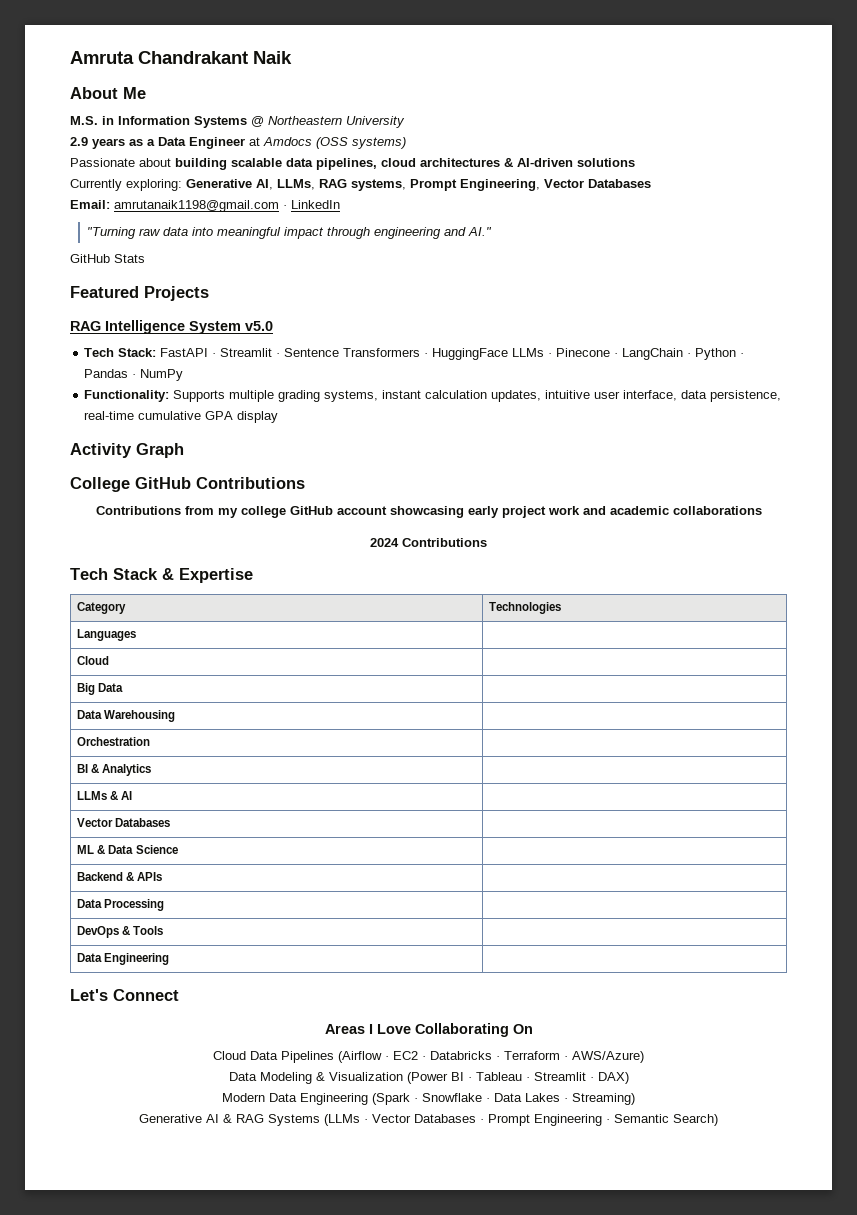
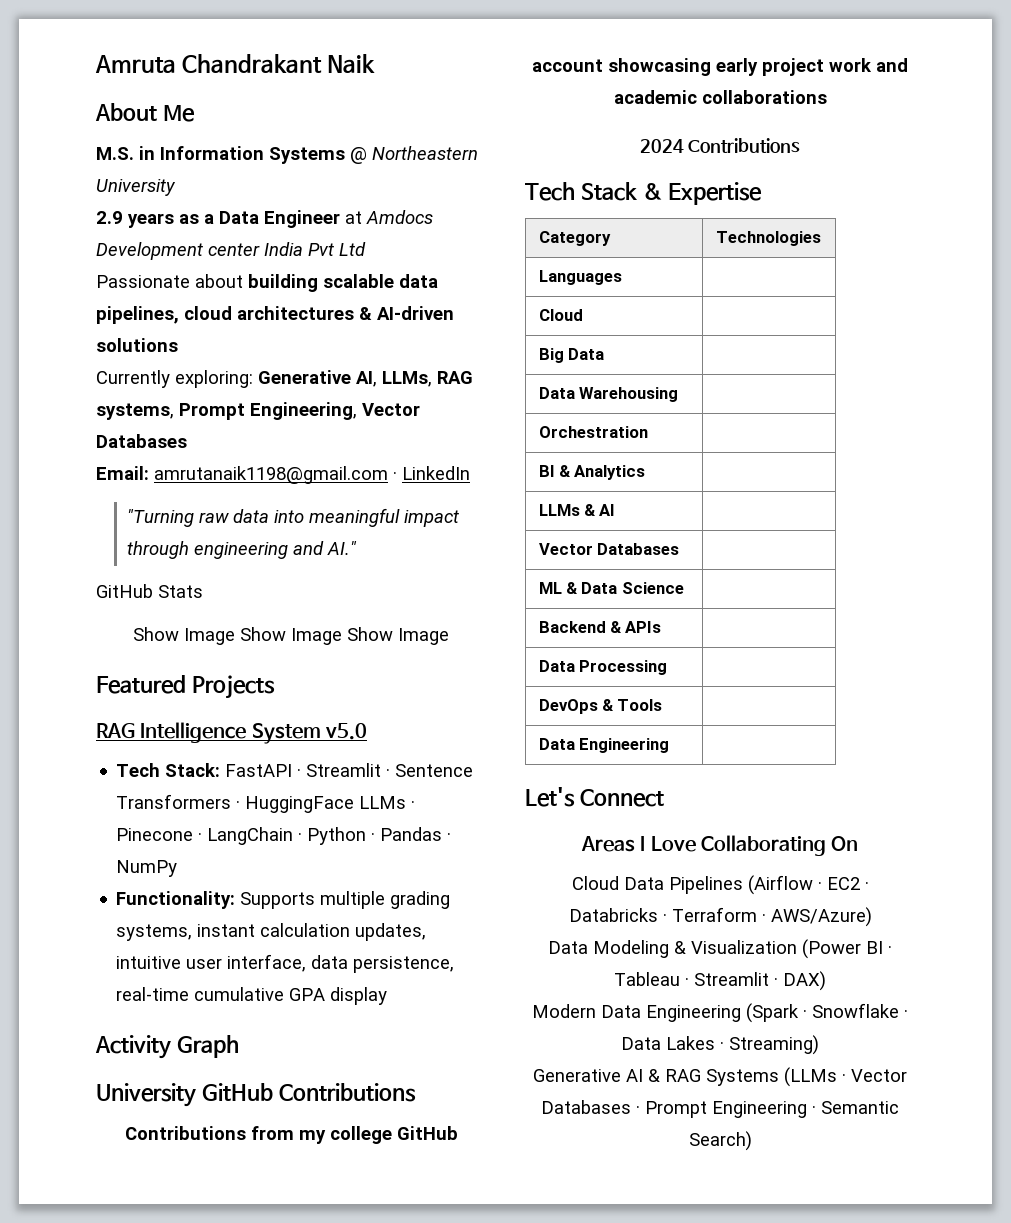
- 2.9 years as a Data Engineer at Amdocs (OSS systems)
+ 2.9 years as a Data Engineer at Amdocs Development center India Pvt Ltd
+ Show Image Show Image Show Image
- College GitHub Contributions
+ University GitHub Contributions

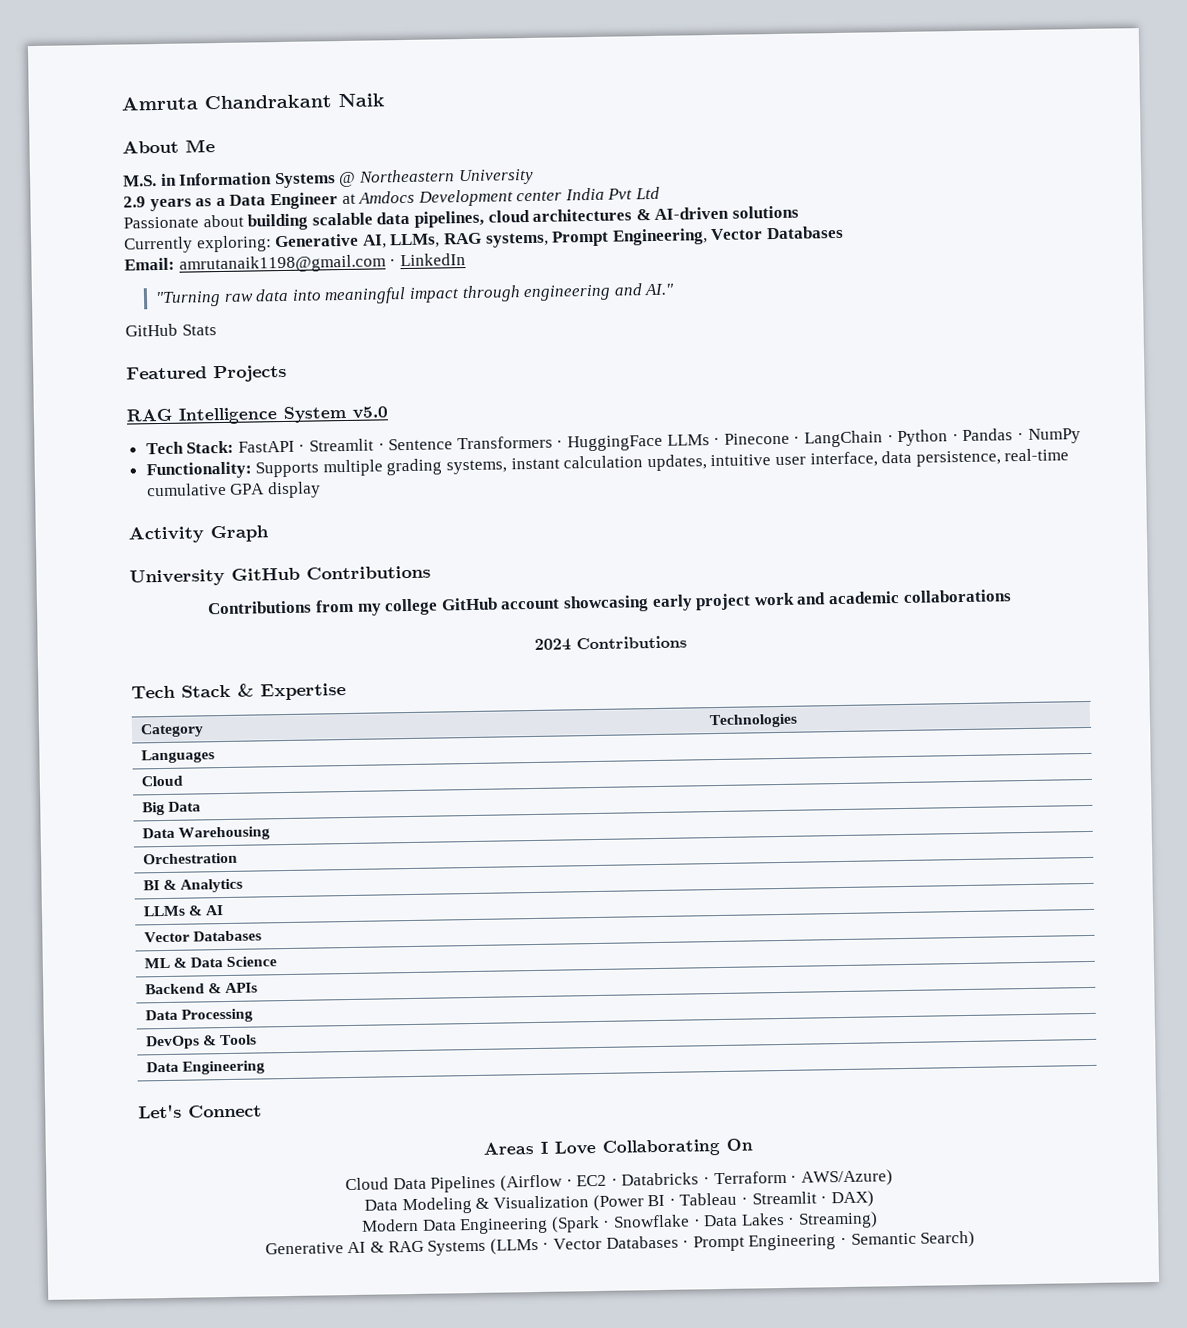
- Show Image Show Image Show Image

